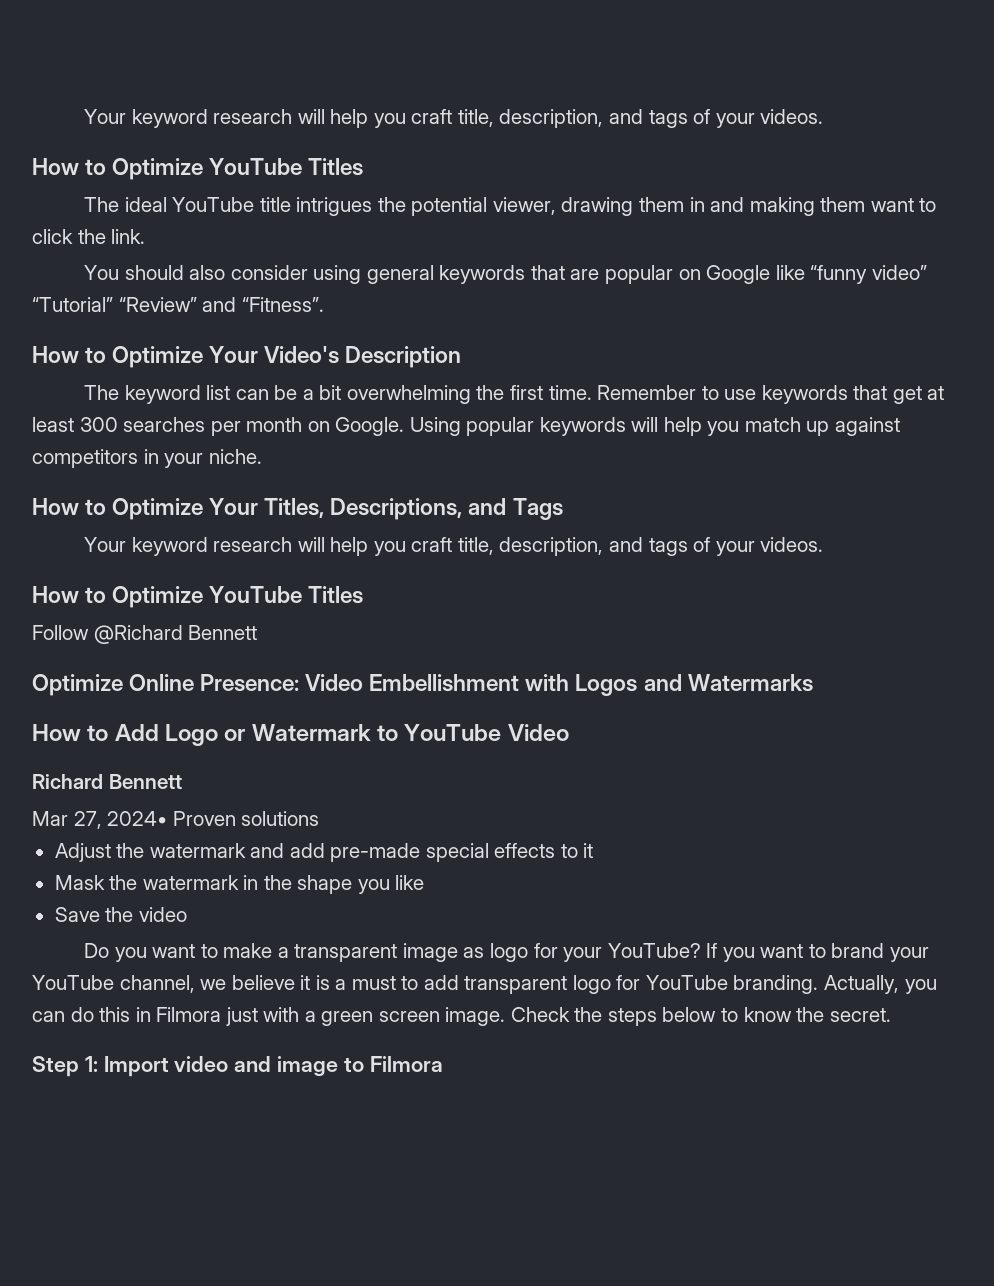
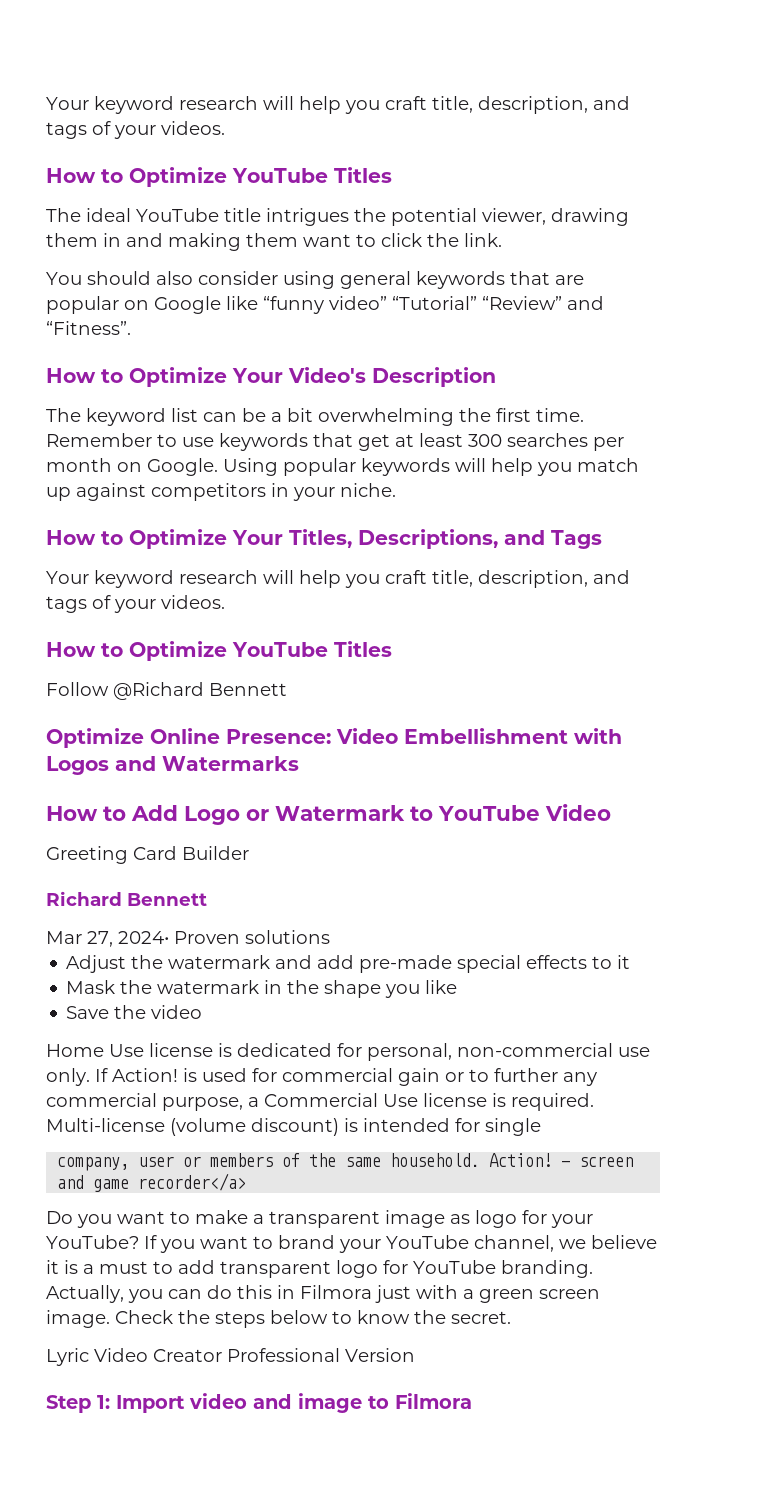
+ Greeting Card Builder
+ Home Use license is dedicated for personal, non-commercial use only. If Action! is used for commercial gain or to further any commercial purpose, a Commercial Use license is required. Multi-license (volume discount) is intended for single
+ company, user or members of the same household. Action! - screen and game recorder</a>
+ Lyric Video Creator Professional Version

